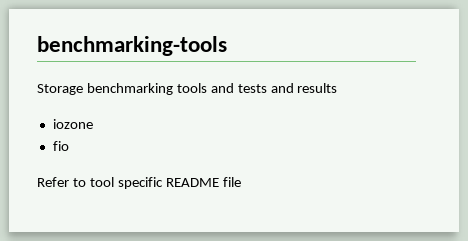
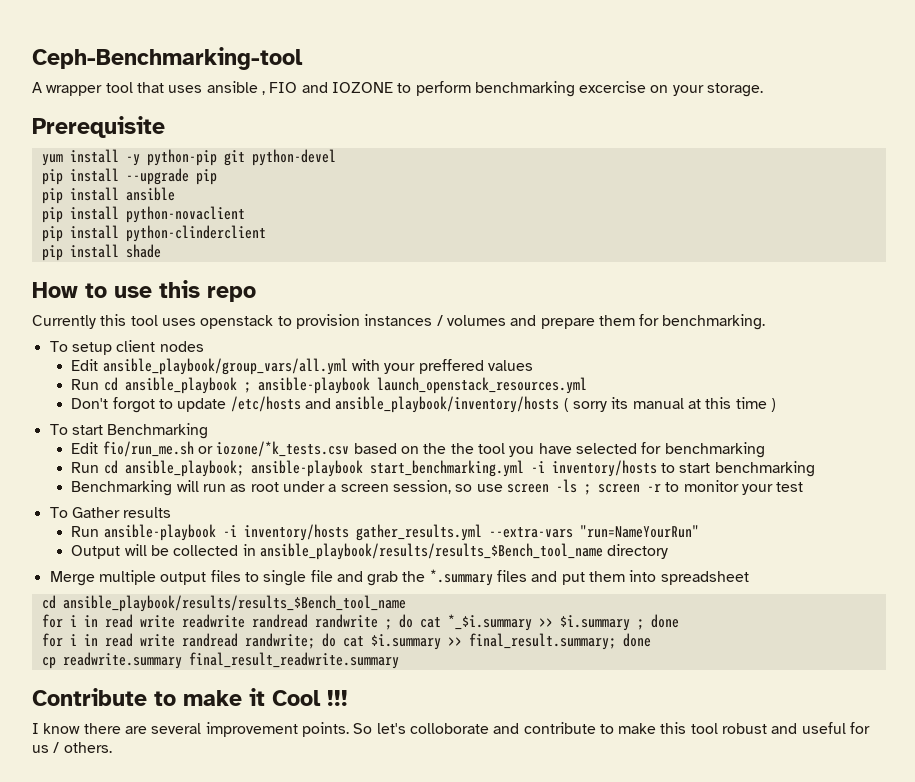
- benchmarking-tools
- Storage benchmarking tools and tests and results
- iozone
- fio
- Refer to tool specific README file
+ Ceph-Benchmarking-tool
+ A wrapper tool that uses ansible , FIO and IOZONE to perform benchmarking excercise on your storage.
+ Prerequisite
+ yum install -y python-pip git python-devel
+ pip install --upgrade pip
+ pip install ansible
+ pip install python-novaclient
+ pip install python-clinderclient
+ pip install shade
+ How to use this repo
+ Currently this tool uses openstack to provision instances / volumes and prepare them for benchmarking.
+ To setup client nodes
+ Edit ansible_playbook/group_vars/all.yml with your preffered values
+ Run cd ansible_playbook ; ansible-playbook launch_openstack_resources.yml
+ Don't forgot to update /etc/hosts and ansible_playbook/inventory/hosts ( sorry its manual at this time )
+ To start Benchmarking
+ Edit fio/run_me.sh or iozone/*k_tests.csv based on the the tool you have selected for benchmarking
+ Run cd ansible_playbook; ansible-playbook start_benchmarking.yml -i inventory/hosts to start benchmarking
+ Benchmarking will run as root under a screen session, so use screen -ls ; screen -r to monitor your test
+ To Gather results
+ Run ansible-playbook -i inventory/hosts gather_results.yml --extra-vars "run=NameYourRun"
+ Output will be collected in ansible_playbook/results/results_$Bench_tool_name directory
+ Merge multiple output files to single file and grab the *.summary files and put them into spreadsheet
+ cd ansible_playbook/results/results_$Bench_tool_name
+ for i in read write readwrite randread randwrite ; do cat *_$i.summary >> $i.summary ; done
+ for i in read write randread randwrite; do cat $i.summary >> final_result.summary; done
+ cp readwrite.summary final_result_readwrite.summary
+ Contribute to make it Cool !!!
+ I know there are several improvement points. So let's colloborate and contribute to make this tool robust and useful for us / others.

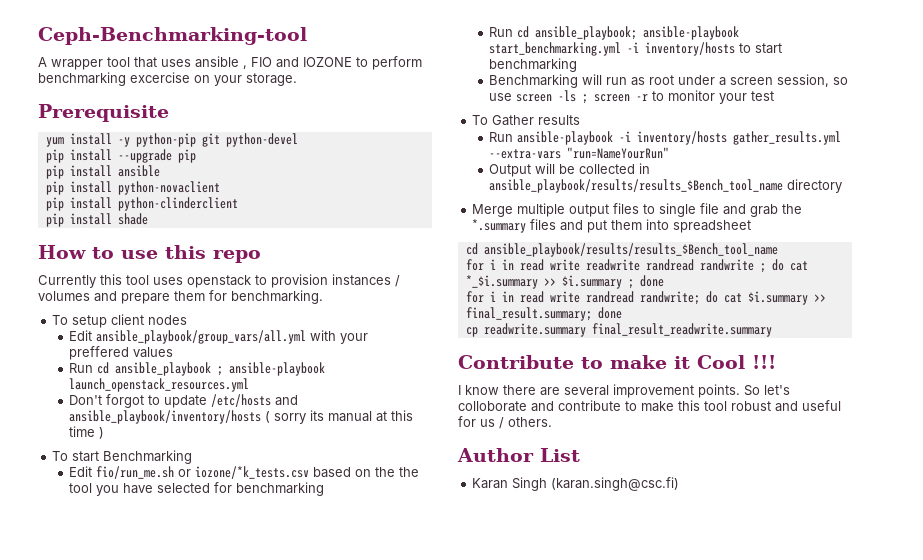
+ Author List
+ Karan Singh (karan.singh@csc.fi)

